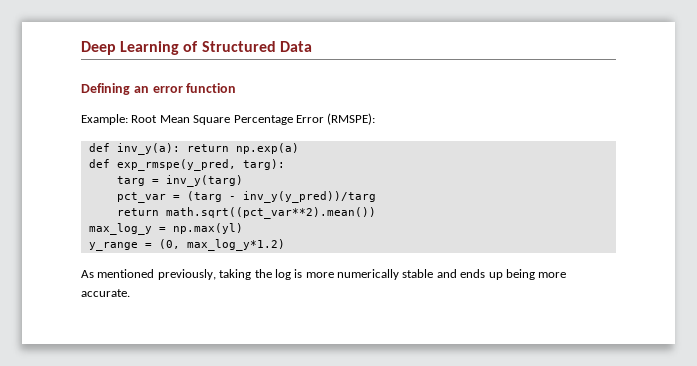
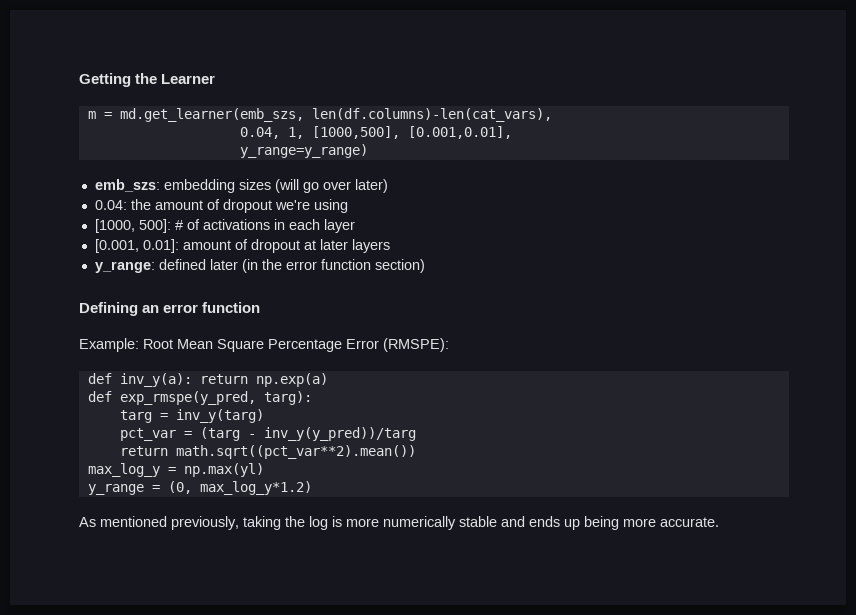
- Deep Learning of Structured Data
+ Getting the Learner
+ m = md.get_learner(emb_szs, len(df.columns)-len(cat_vars),
+ 0.04, 1, [1000,500], [0.001,0.01],
+ y_range=y_range)
+ emb_szs: embedding sizes (will go over later)
+ 0.04: the amount of dropout we're using
+ [1000, 500]: # of activations in each layer
+ [0.001, 0.01]: amount of dropout at later layers
+ y_range: defined later (in the error function section)

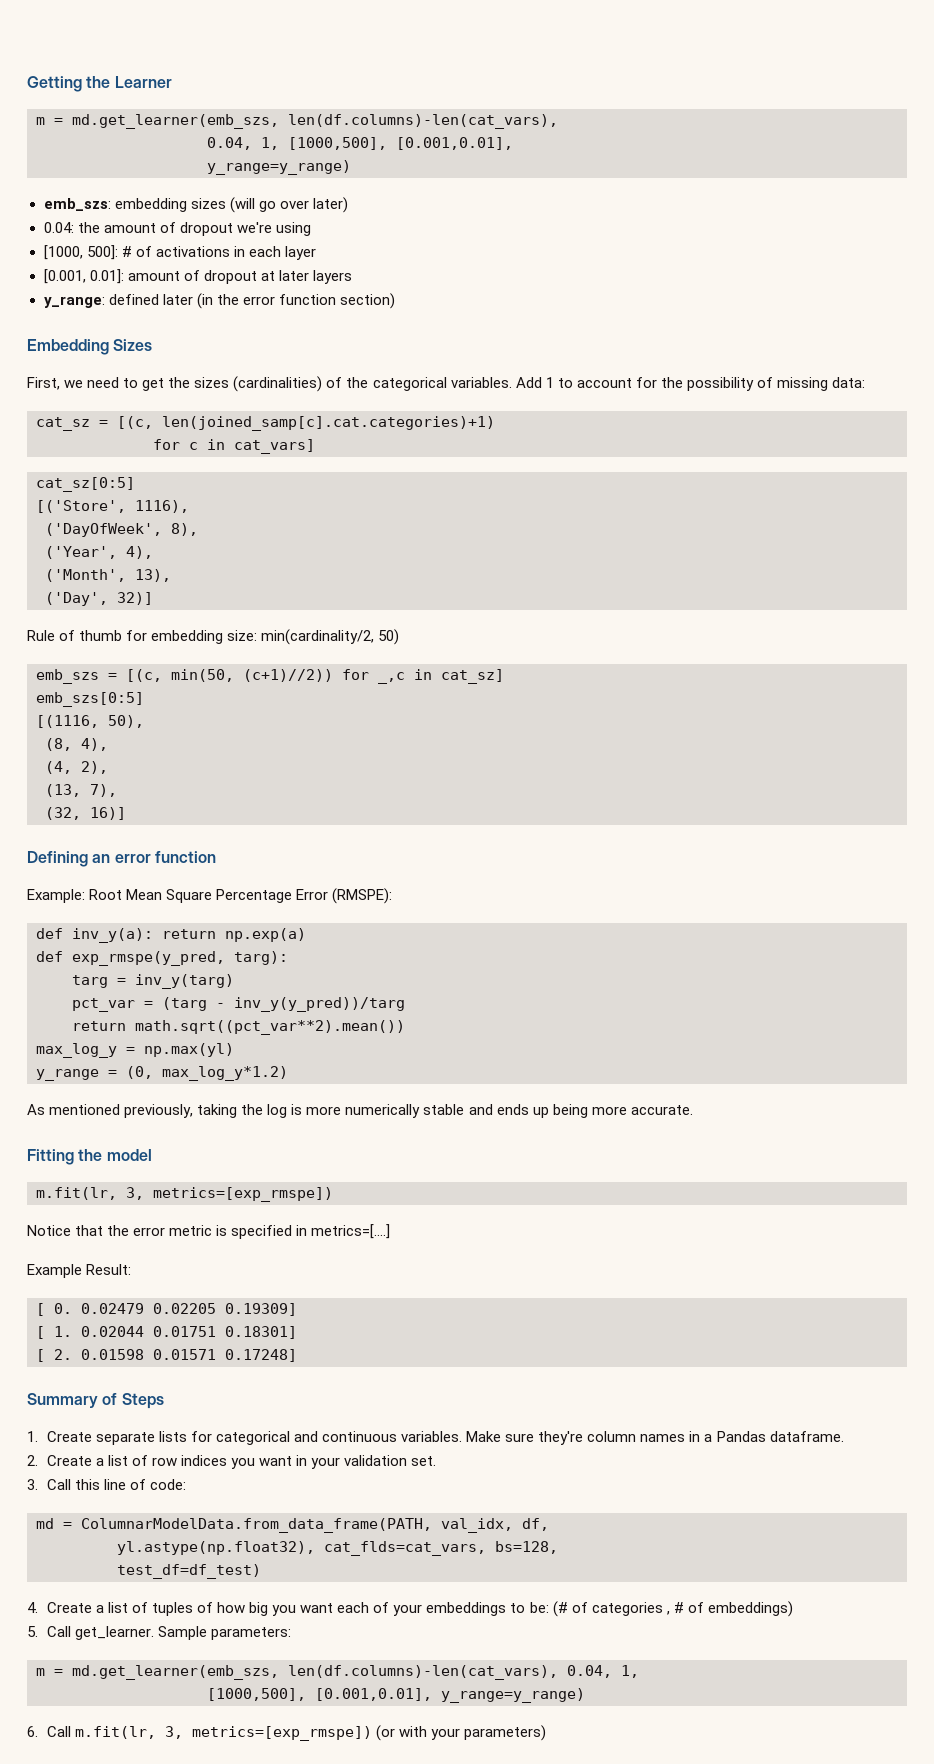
+ Embedding Sizes
+ First, we need to get the sizes (cardinalities) of the categorical variables. Add 1 to account for the possibility of missing data:
+ cat_sz = [(c, len(joined_samp[c].cat.categories)+1)
+ for c in cat_vars]
+ cat_sz[0:5]
+ [('Store', 1116),
+ ('DayOfWeek', 8),
+ ('Year', 4),
+ ('Month', 13),
+ ('Day', 32)]
+ Rule of thumb for embedding size: min(cardinality/2, 50)
+ emb_szs = [(c, min(50, (c+1)//2)) for _,c in cat_sz]
+ emb_szs[0:5]
+ [(1116, 50),
+ (8, 4),
+ (4, 2),
+ (13, 7),
+ (32, 16)]
+ Fitting the model
+ m.fit(lr, 3, metrics=[exp_rmspe])
+ Notice that the error metric is specified in metrics=[....]
+ Example Result:
+ [ 0. 0.02479 0.02205 0.19309]
+ [ 1. 0.02044 0.01751 0.18301]
+ [ 2. 0.01598 0.01571 0.17248]
+ Summary of Steps
+ 1. Create separate lists for categorical and continuous variables. Make sure they're column names in a Pandas dataframe.
+ 2. Create a list of row indices you want in your validation set.
+ 3. Call this line of code:
+ md = ColumnarModelData.from_data_frame(PATH, val_idx, df,
+ yl.astype(np.float32), cat_flds=cat_vars, bs=128,
+ test_df=df_test)
+ 4. Create a list of tuples of how big you want each of your embeddings to be: (# of categories , # of embeddings)
+ 5. Call get_learner. Sample parameters:
+ m = md.get_learner(emb_szs, len(df.columns)-len(cat_vars), 0.04, 1,
+ [1000,500], [0.001,0.01], y_range=y_range)
+ 6. Call m.fit(lr, 3, metrics=[exp_rmspe]) (or with your parameters)

